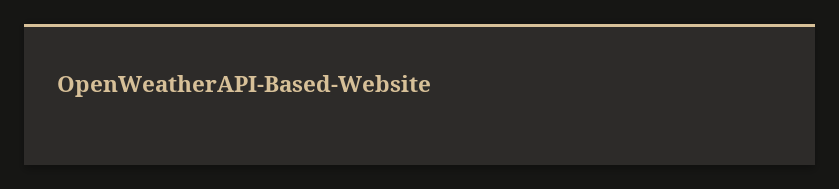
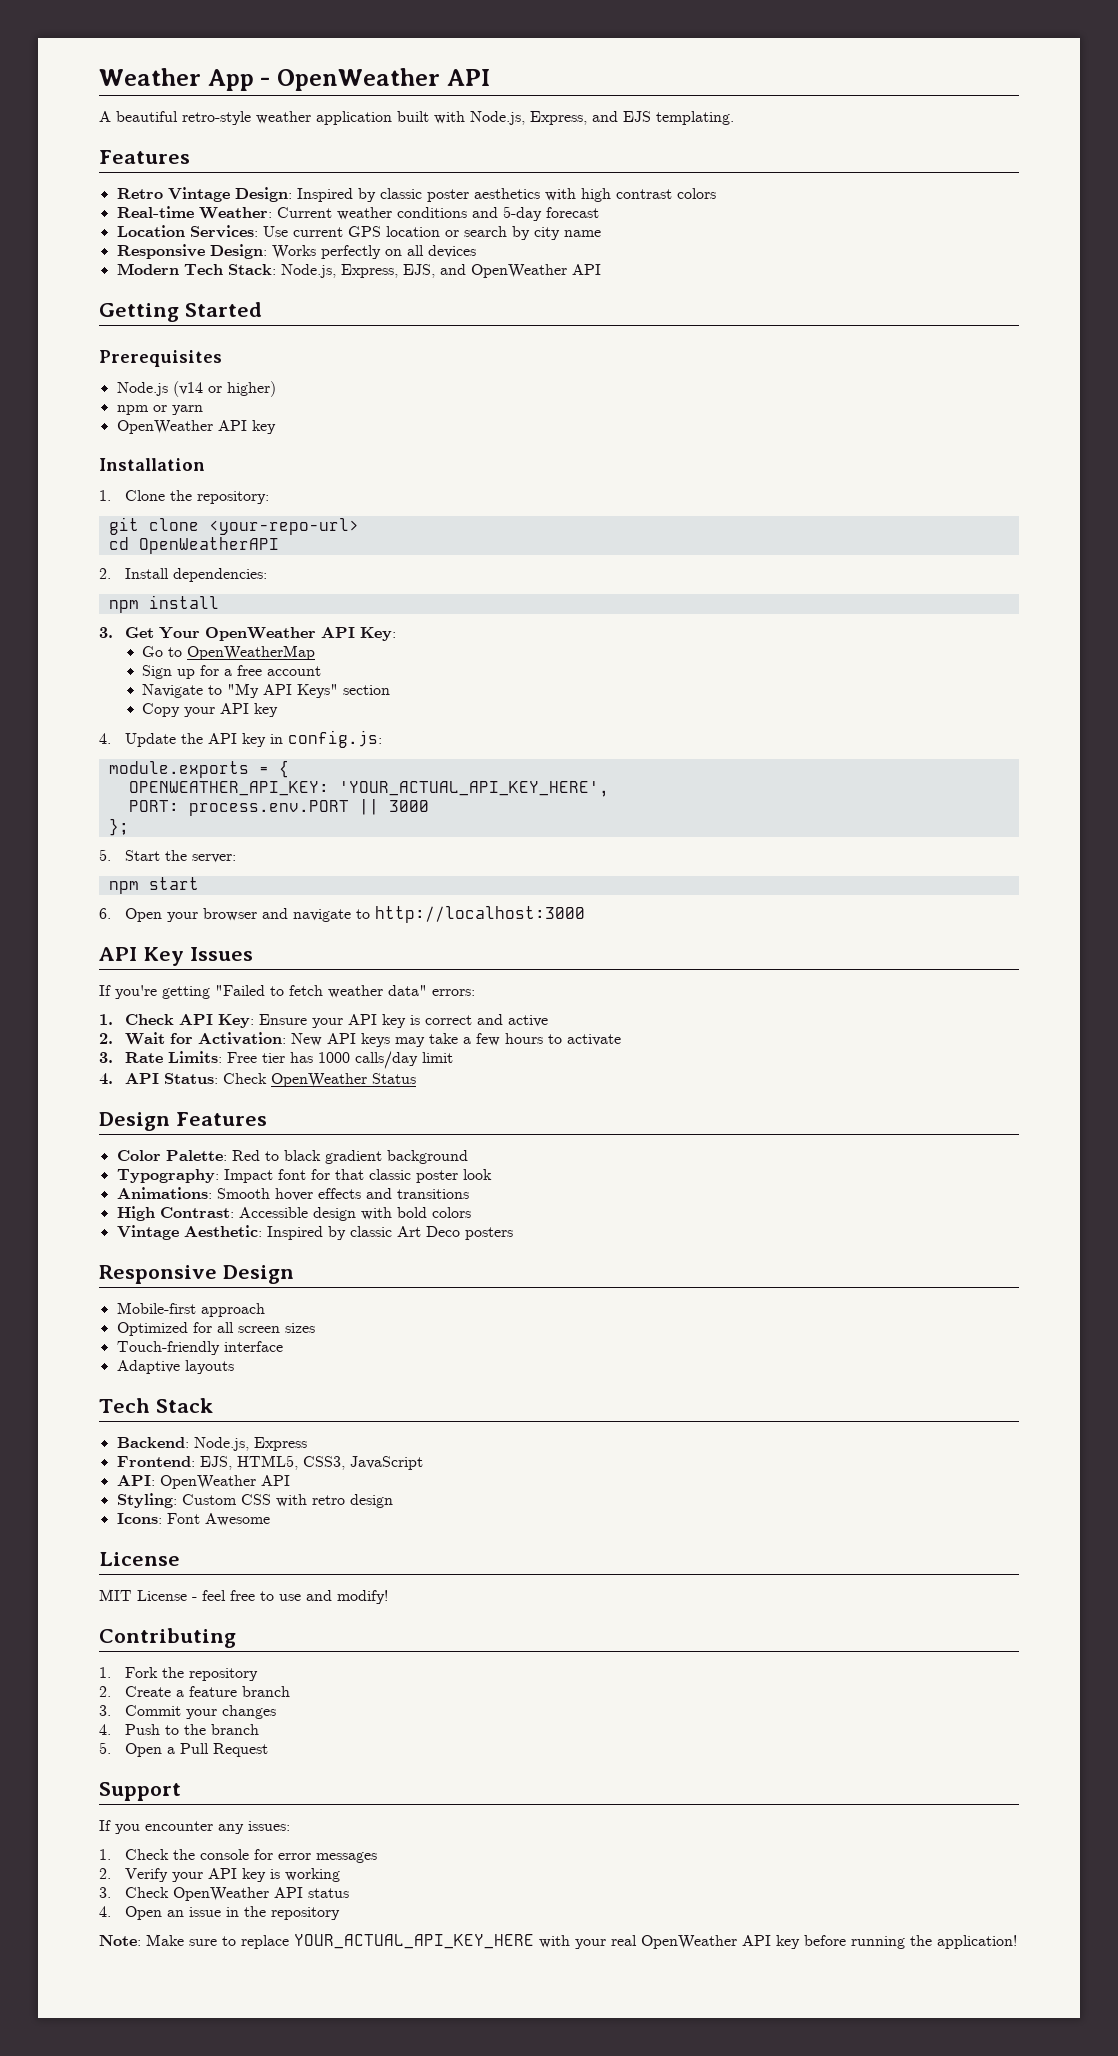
- OpenWeatherAPI-Based-Website
+ Weather App - OpenWeather API
+ A beautiful retro-style weather application built with Node.js, Express, and EJS templating.
+ Features
+ Retro Vintage Design: Inspired by classic poster aesthetics with high contrast colors
+ Real-time Weather: Current weather conditions and 5-day forecast
+ Location Services: Use current GPS location or search by city name
+ Responsive Design: Works perfectly on all devices
+ Modern Tech Stack: Node.js, Express, EJS, and OpenWeather API
+ Getting Started
+ Prerequisites
+ Node.js (v14 or higher)
+ npm or yarn
+ OpenWeather API key
+ Installation
+ 1. Clone the repository:
+ git clone <your-repo-url>
+ cd OpenWeatherAPI
+ 2. Install dependencies:
+ npm install
+ 3. Get Your OpenWeather API Key:
+ Go to OpenWeatherMap
+ Sign up for a free account
+ Navigate to "My API Keys" section
+ Copy your API key
+ 4. Update the API key in config.js:
+ module.exports = {
+ OPENWEATHER_API_KEY: 'YOUR_ACTUAL_API_KEY_HERE',
+ PORT: process.env.PORT || 3000
+ };
+ 5. Start the server:
+ npm start
+ 6. Open your browser and navigate to http://localhost:3000
+ API Key Issues
+ If you're getting "Failed to fetch weather data" errors:
+ 1. Check API Key: Ensure your API key is correct and active
+ 2. Wait for Activation: New API keys may take a few hours to activate
+ 3. Rate Limits: Free tier has 1000 calls/day limit
+ 4. API Status: Check OpenWeather Status
+ Design Features
+ Color Palette: Red to black gradient background
+ Typography: Impact font for that classic poster look
+ Animations: Smooth hover effects and transitions
+ High Contrast: Accessible design with bold colors
+ Vintage Aesthetic: Inspired by classic Art Deco posters
+ Responsive Design
+ Mobile-first approach
+ Optimized for all screen sizes
+ Touch-friendly interface
+ Adaptive layouts
+ Tech Stack
+ Backend: Node.js, Express
+ Frontend: EJS, HTML5, CSS3, JavaScript
+ API: OpenWeather API
+ Styling: Custom CSS with retro design
+ Icons: Font Awesome
+ License
+ MIT License - feel free to use and modify!
+ Contributing
+ 1. Fork the repository
+ 2. Create a feature branch
+ 3. Commit your changes
+ 4. Push to the branch
+ 5. Open a Pull Request
+ Support
+ If you encounter any issues:
+ 1. Check the console for error messages
+ 2. Verify your API key is working
+ 3. Check OpenWeather API status
+ 4. Open an issue in the repository
+ Note: Make sure to replace YOUR_ACTUAL_API_KEY_HERE with your real OpenWeather API key before running the application!

